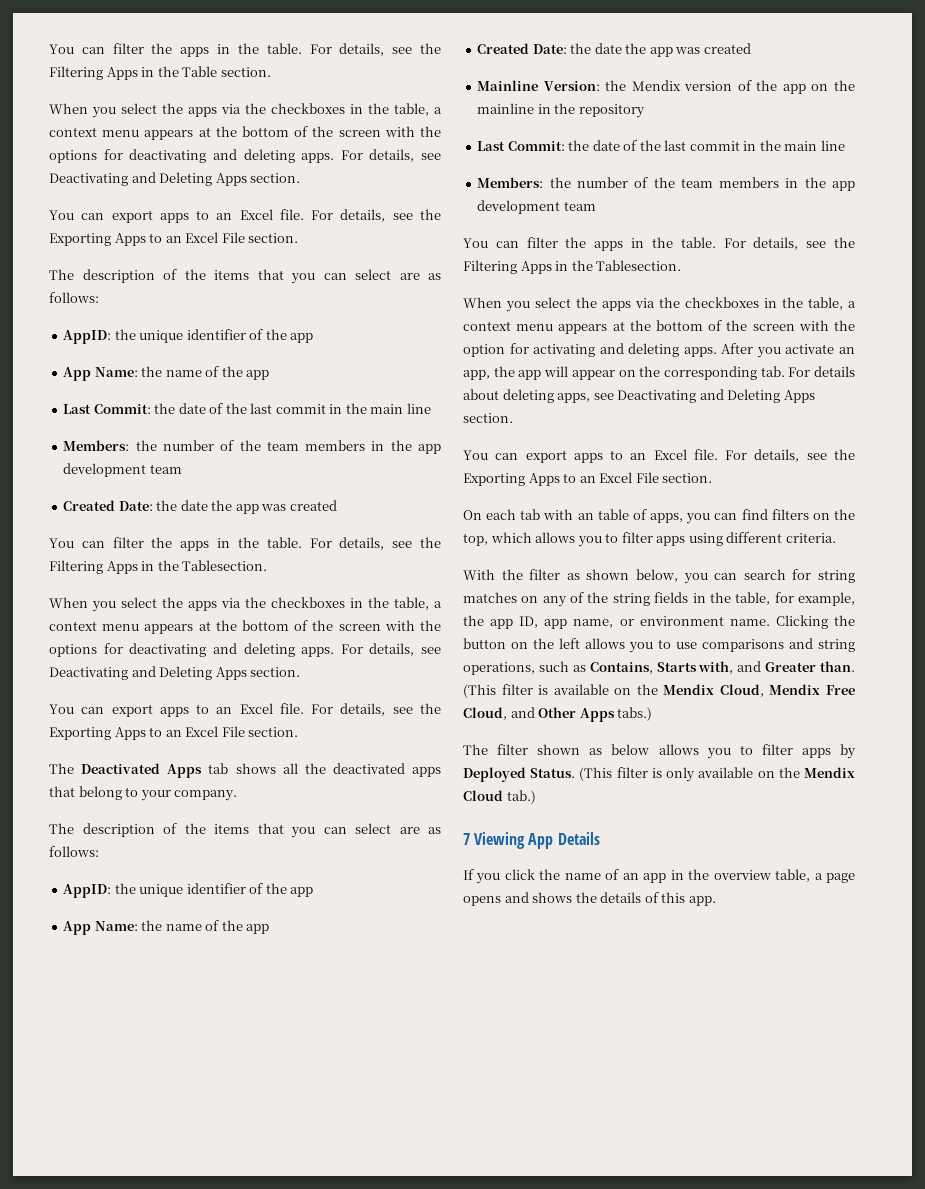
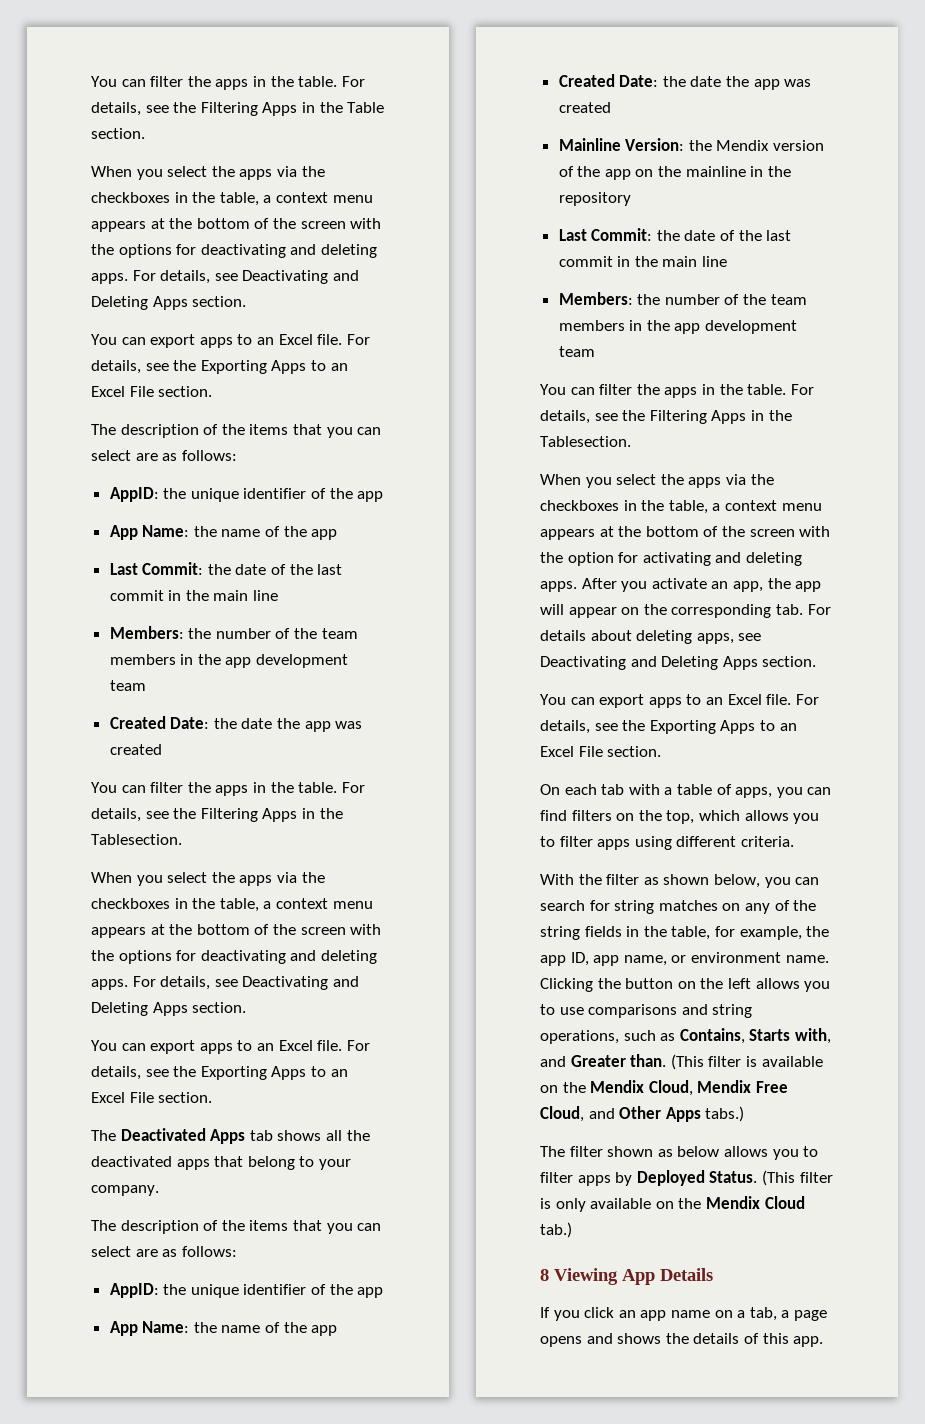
- On each tab with an table of apps, you can find filters on the top, which allows you to filter apps using different criteria.
+ On each tab with a table of apps, you can find filters on the top, which allows you to filter apps using different criteria.
- 7 Viewing App Details
+ 8 Viewing App Details
- If you click the name of an app in the overview table, a page opens and shows the details of this app.
+ If you click an app name on a tab, a page opens and shows the details of this app.

